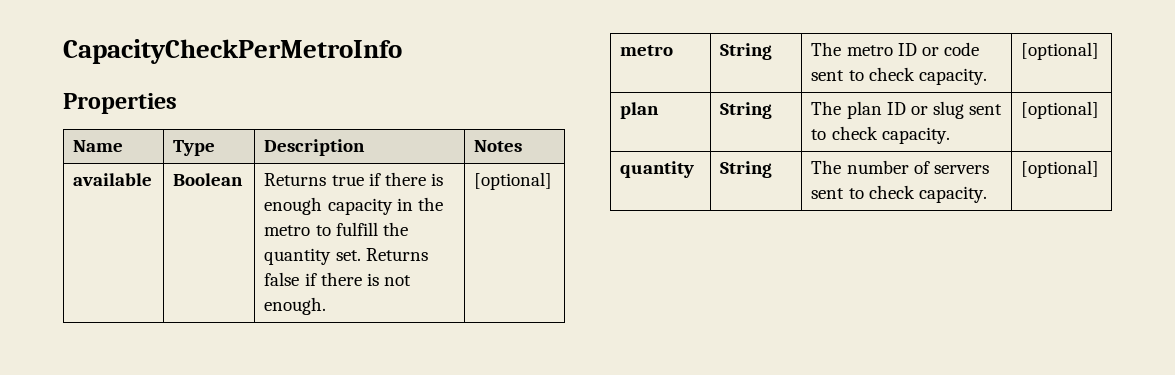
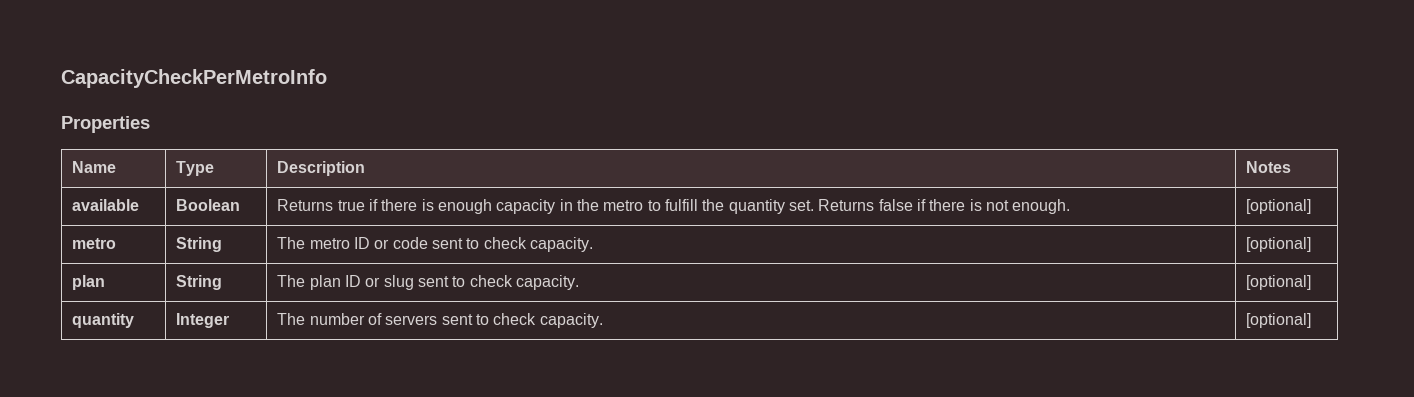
- quantity | String | The number of servers sent to check capacity. | [optional]
+ quantity | Integer | The number of servers sent to check capacity. | [optional]

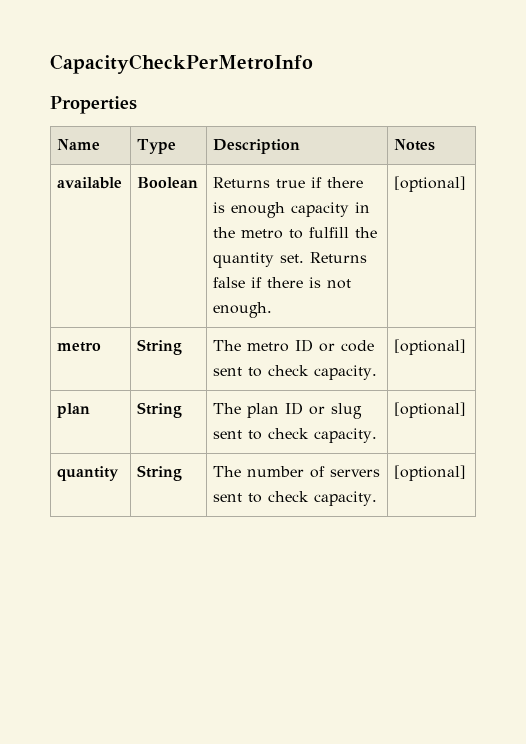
- quantity | Integer | The number of servers sent to check capacity. | [optional]
+ quantity | String | The number of servers sent to check capacity. | [optional]

